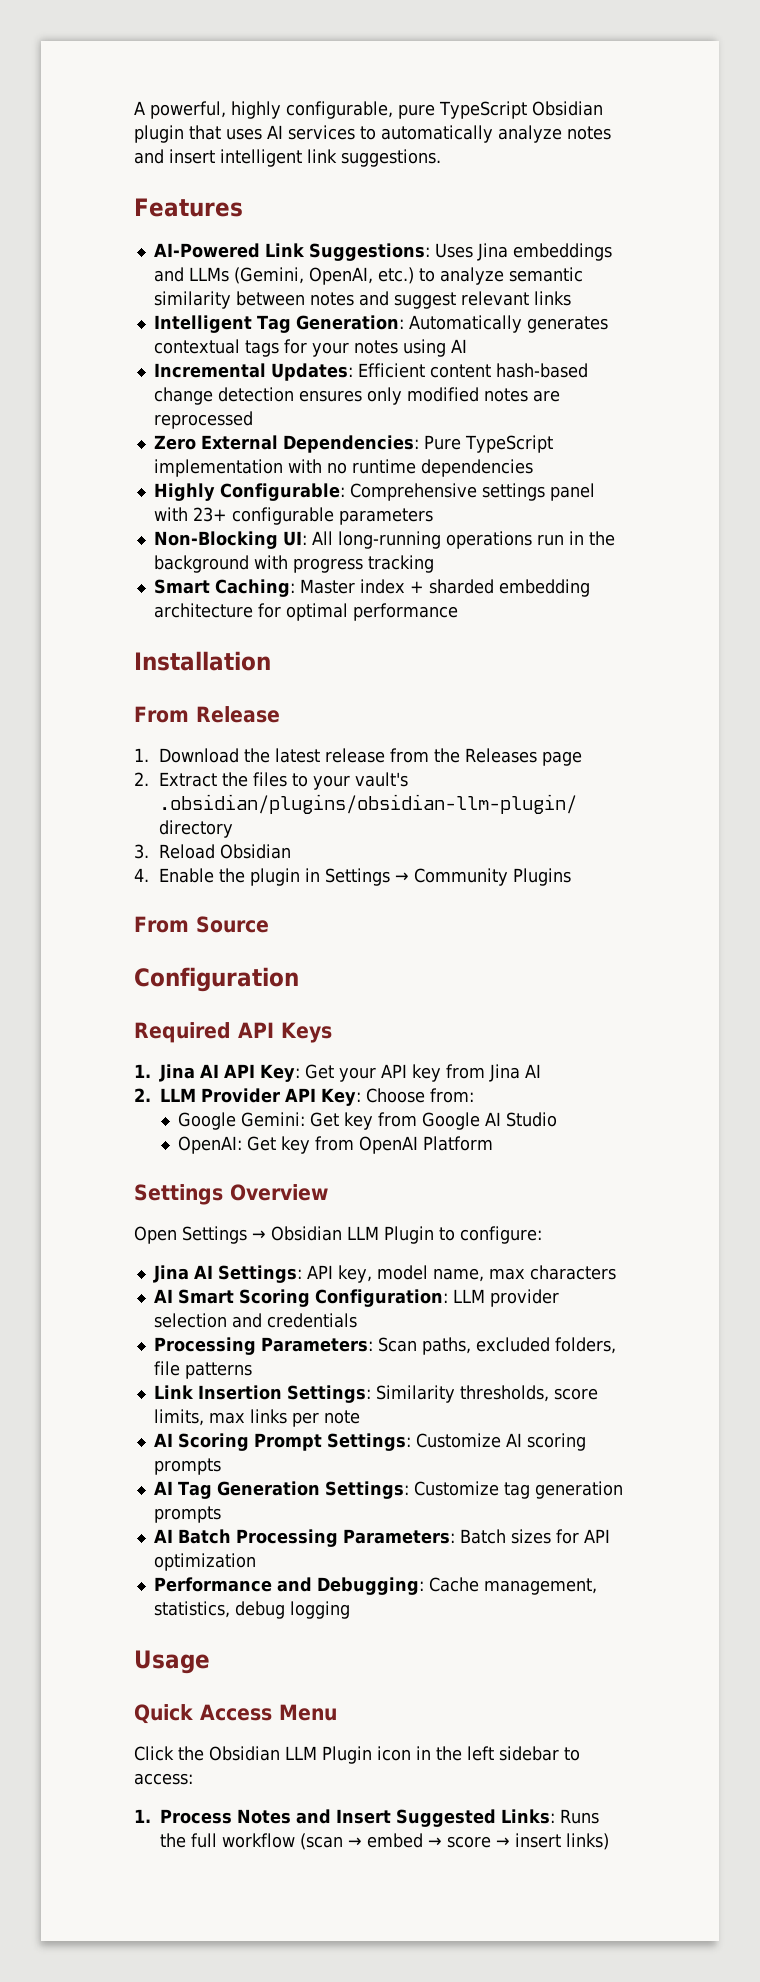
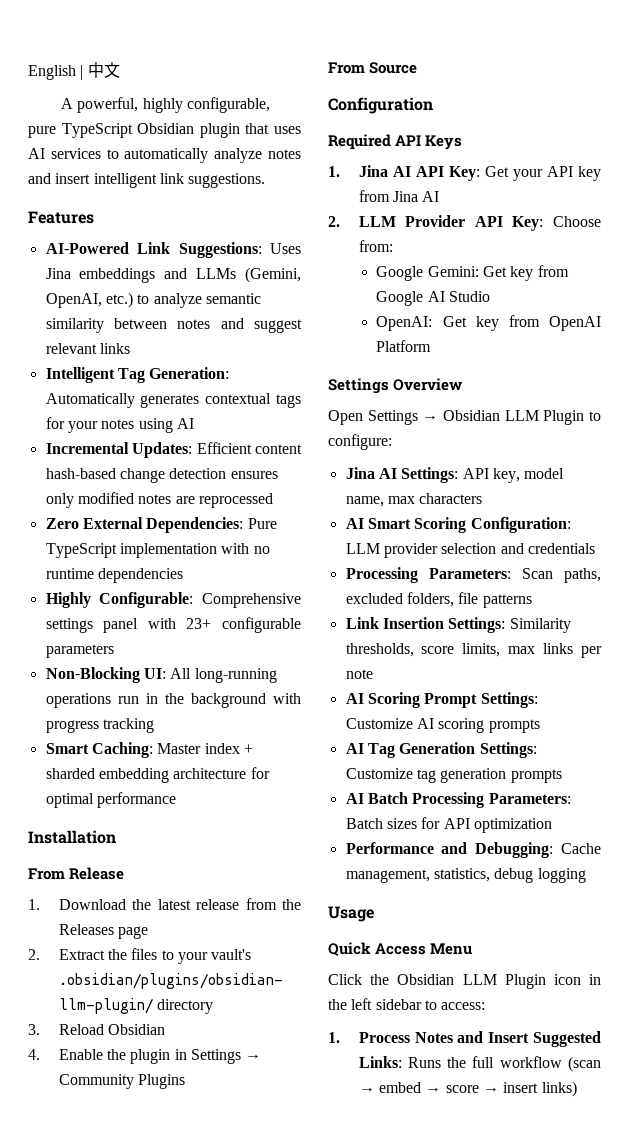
+ English | 中文

